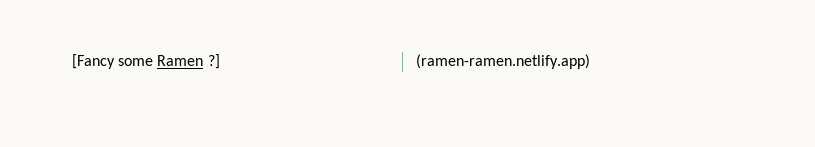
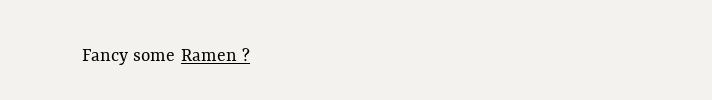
- [Fancy some Ramen ?] (ramen-ramen.netlify.app)
+ Fancy some Ramen ?

